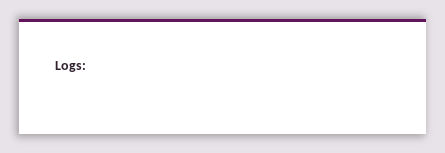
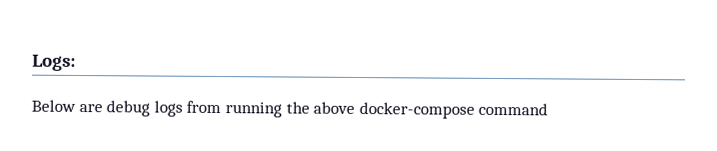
+ Below are debug logs from running the above docker-compose command

